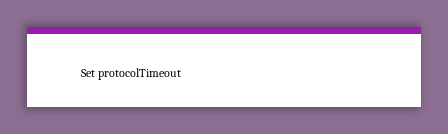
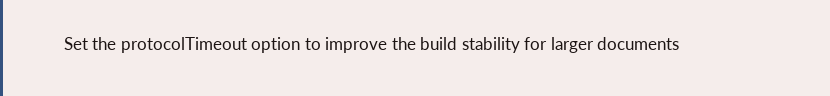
- Set protocolTimeout
+ Set the protocolTimeout option to improve the build stability for larger documents

